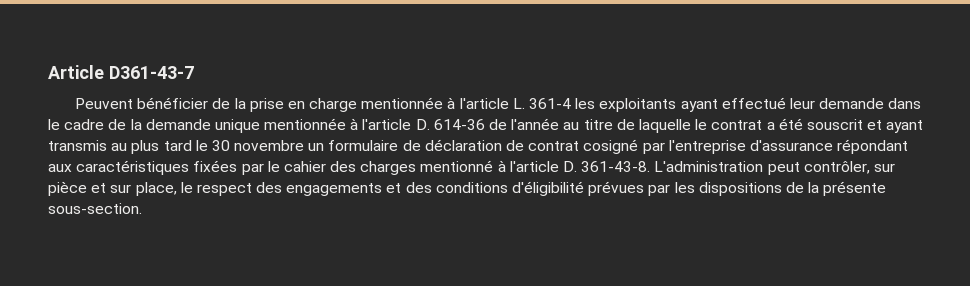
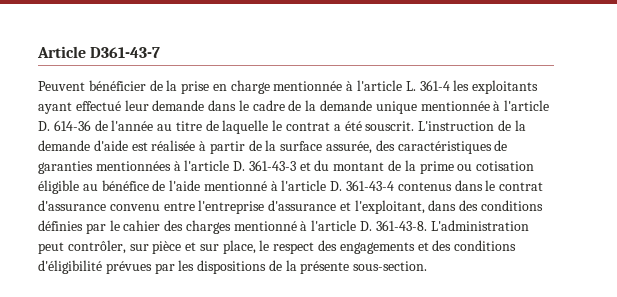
- Peuvent bénéficier de la prise en charge mentionnée à l'article L. 361-4 les exploitants ayant effectué leur demande dans le cadre de la demande unique mentionnée à l'article D. 614-36 de l'année au titre de laquelle le contrat a été souscrit et ayant transmis au plus tard le 30 novembre un formulaire de déclaration de contrat cosigné par l'entreprise d'assurance répondant aux caractéristiques fixées par le cahier des charges mentionné à l'article D. 361-43-8.
+ Peuvent bénéficier de la prise en charge mentionnée à l'article L. 361-4 les exploitants ayant effectué leur demande dans le cadre de la demande unique mentionnée à l'article D. 614-36 de l'année au titre de laquelle le contrat a été souscrit. L'instruction de la demande d'aide est réalisée à partir de la surface assurée, des caractéristiques de garanties mentionnées à l'article D. 361-43-3 et du montant de la prime ou cotisation éligible au bénéfice de l'aide mentionné à l'article D. 361-43-4 contenus dans le contrat d'assurance convenu entre l'entreprise d'assurance et l'exploitant, dans des conditions définies par le cahier des charges mentionné à l'article D. 361-43-8.

